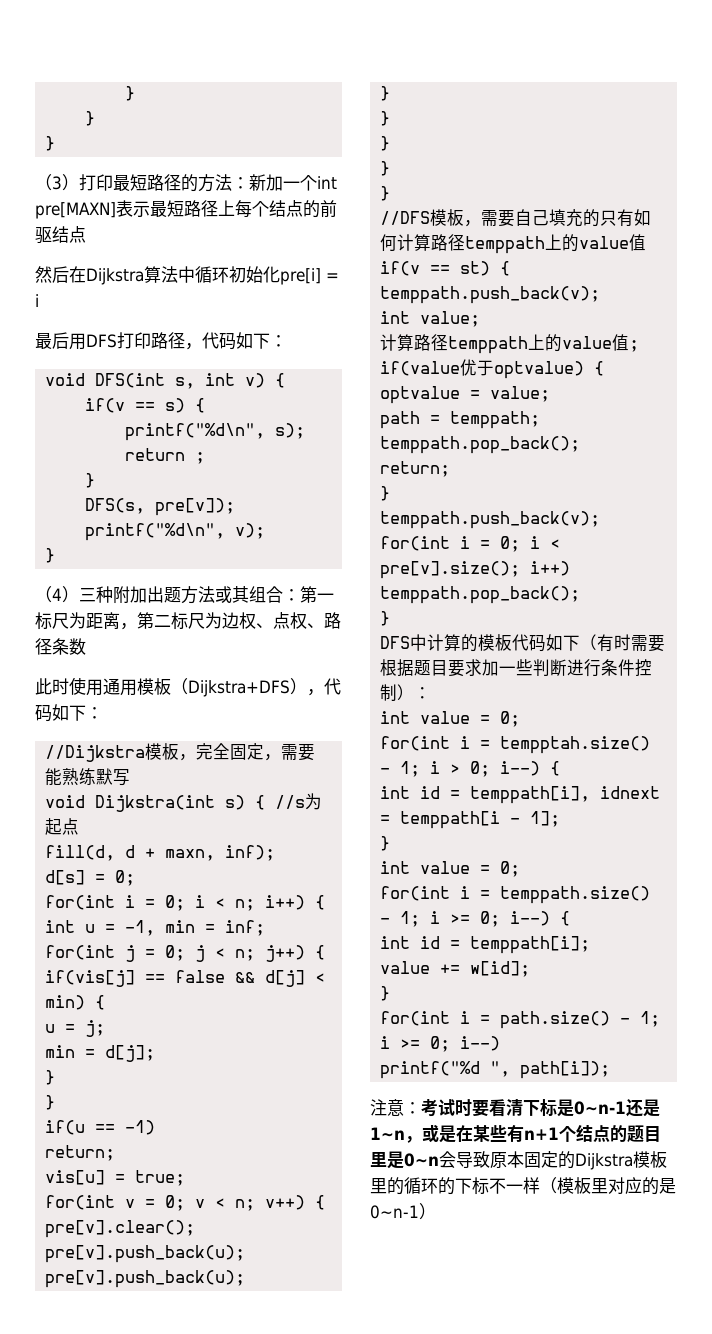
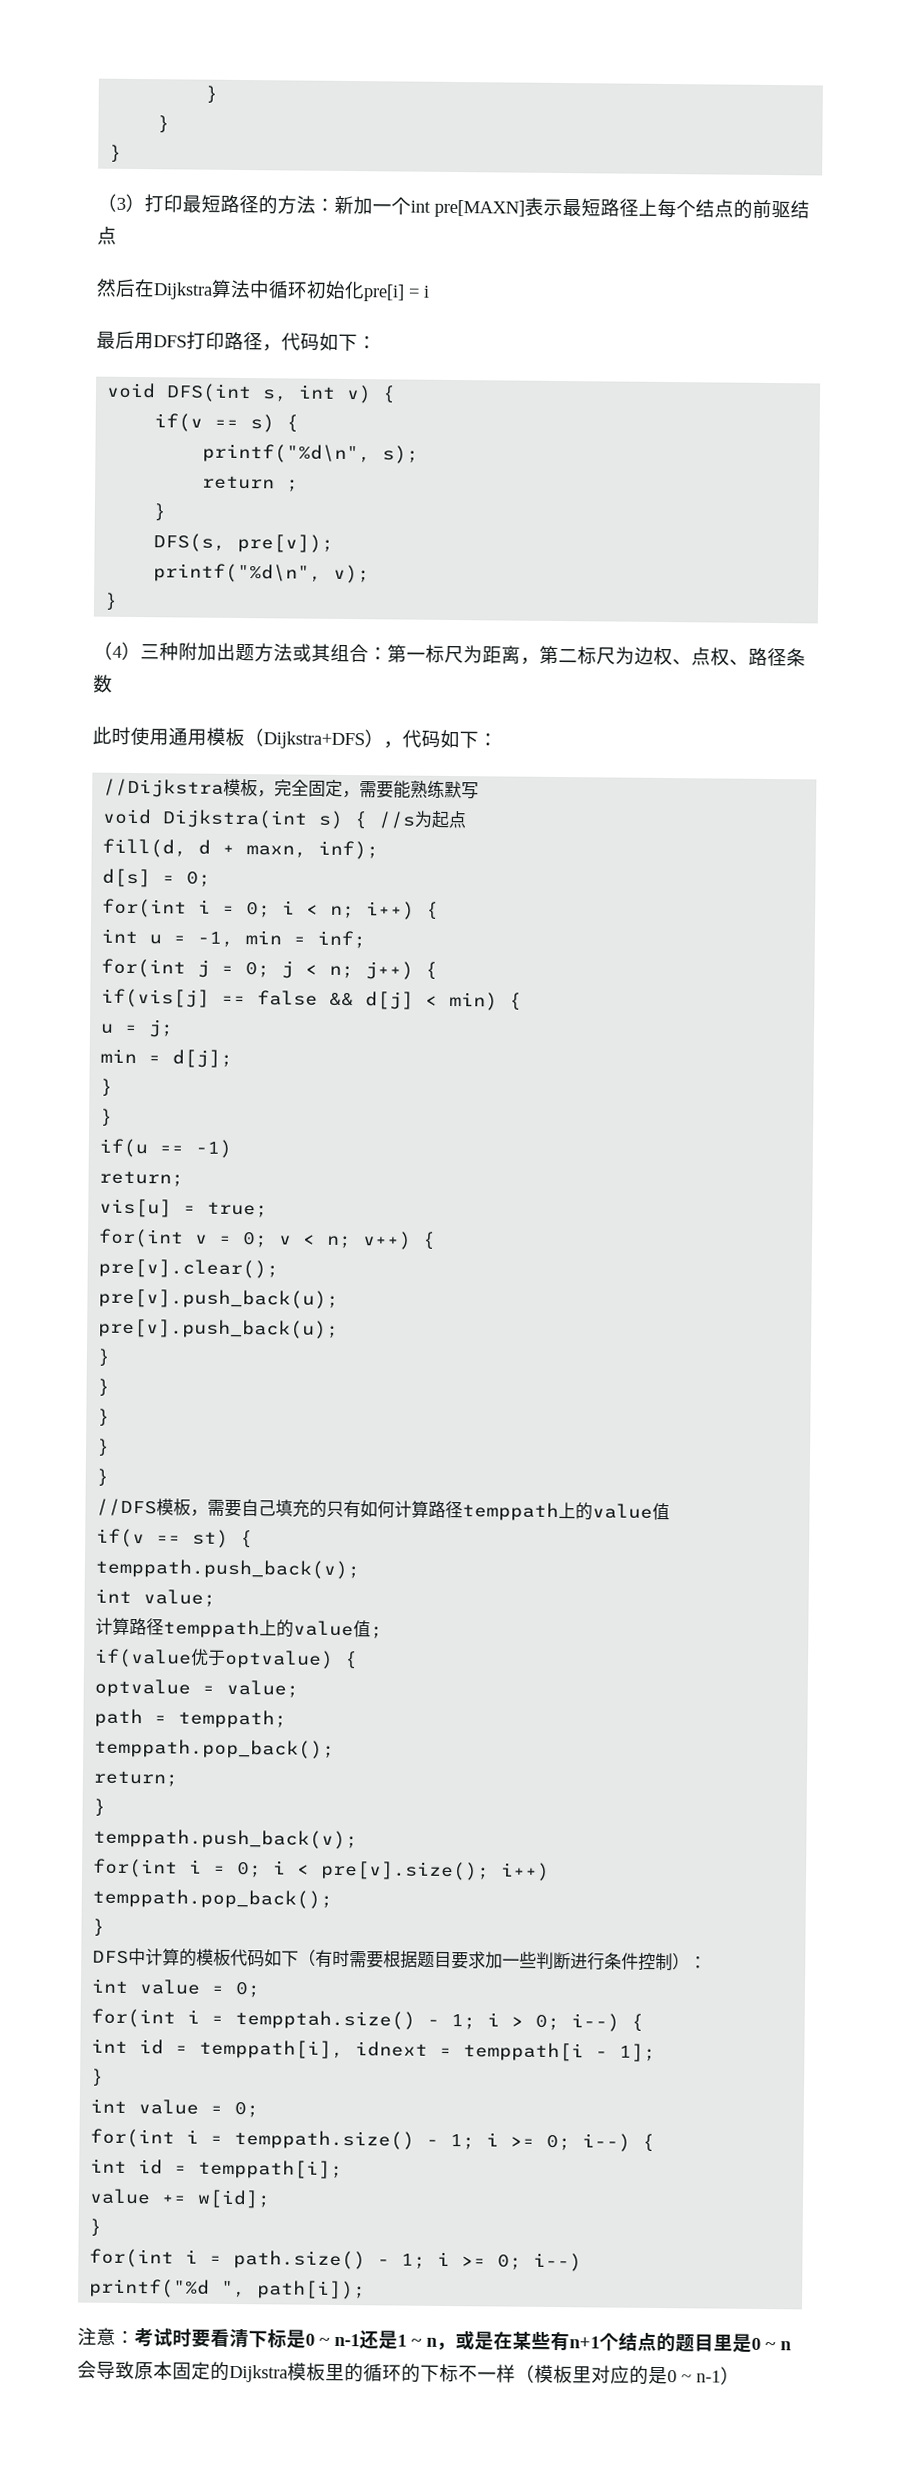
- 注意：考试时要看清下标是0~n-1还是1~n，或是在某些有n+1个结点的题目里是0~n会导致原本固定的Dijkstra模板里的循环的下标不一样（模板里对应的是0~n-1）
+ 注意：考试时要看清下标是0 ~ n-1还是1 ~ n，或是在某些有n+1个结点的题目里是0 ~ n会导致原本固定的Dijkstra模板里的循环的下标不一样（模板里对应的是0 ~ n-1）

